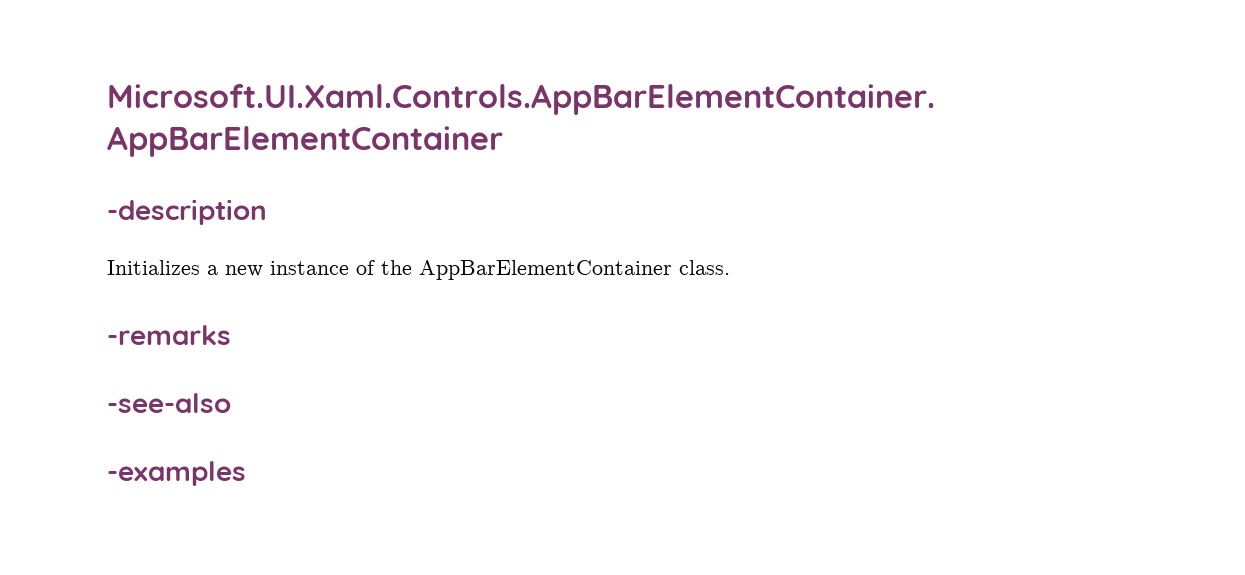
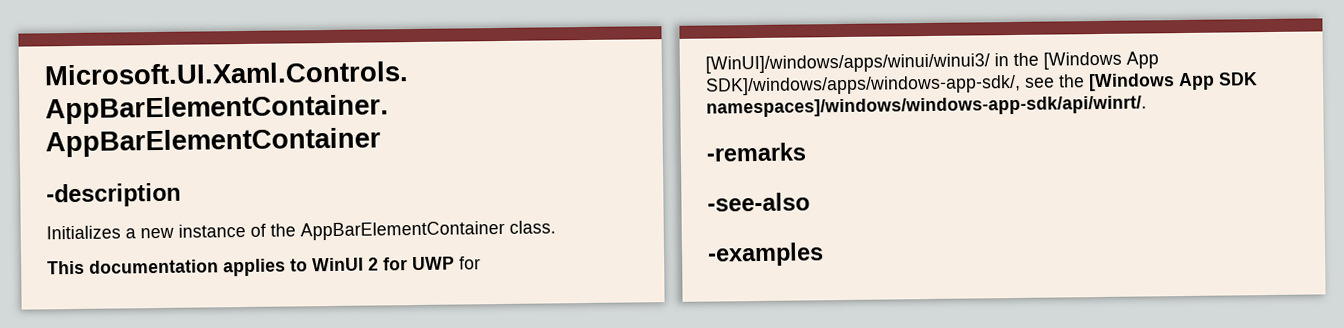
+ This documentation applies to WinUI 2 for UWP for [WinUI]/windows/apps/winui/winui3/ in the [Windows App SDK]/windows/apps/windows-app-sdk/, see the [Windows App SDK namespaces]/windows/windows-app-sdk/api/winrt/.

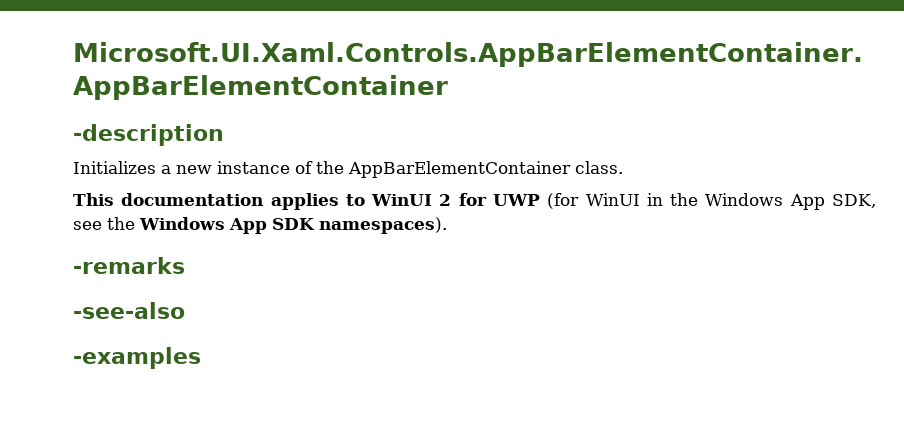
- This documentation applies to WinUI 2 for UWP for [WinUI]/windows/apps/winui/winui3/ in the [Windows App SDK]/windows/apps/windows-app-sdk/, see the [Windows App SDK namespaces]/windows/windows-app-sdk/api/winrt/.
+ This documentation applies to WinUI 2 for UWP (for WinUI in the Windows App SDK, see the Windows App SDK namespaces).

